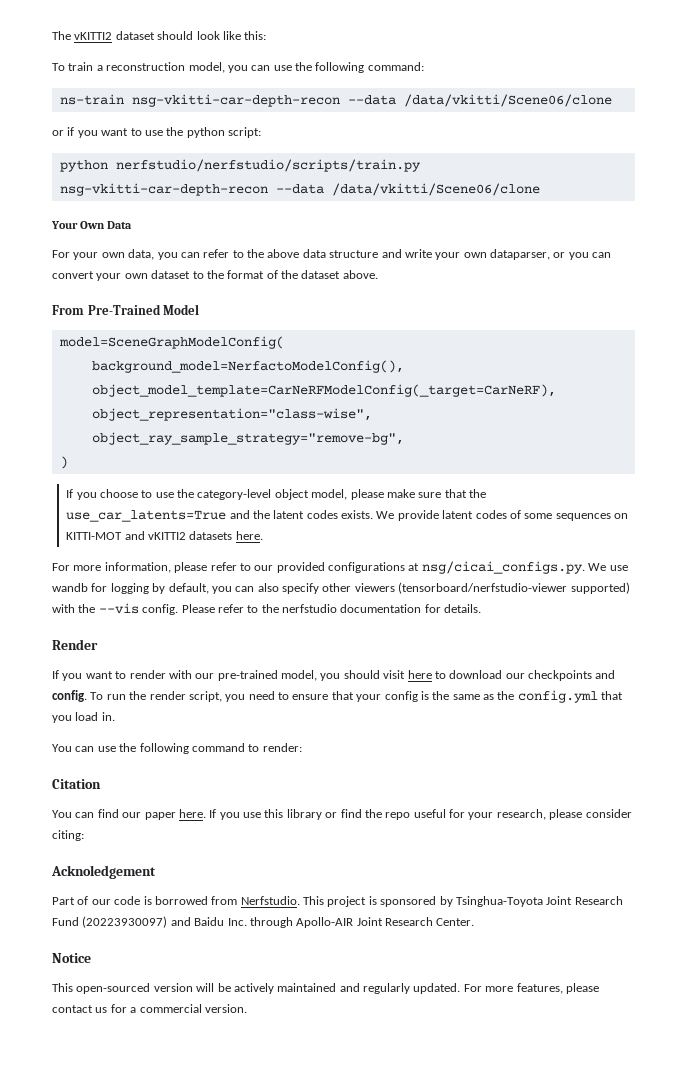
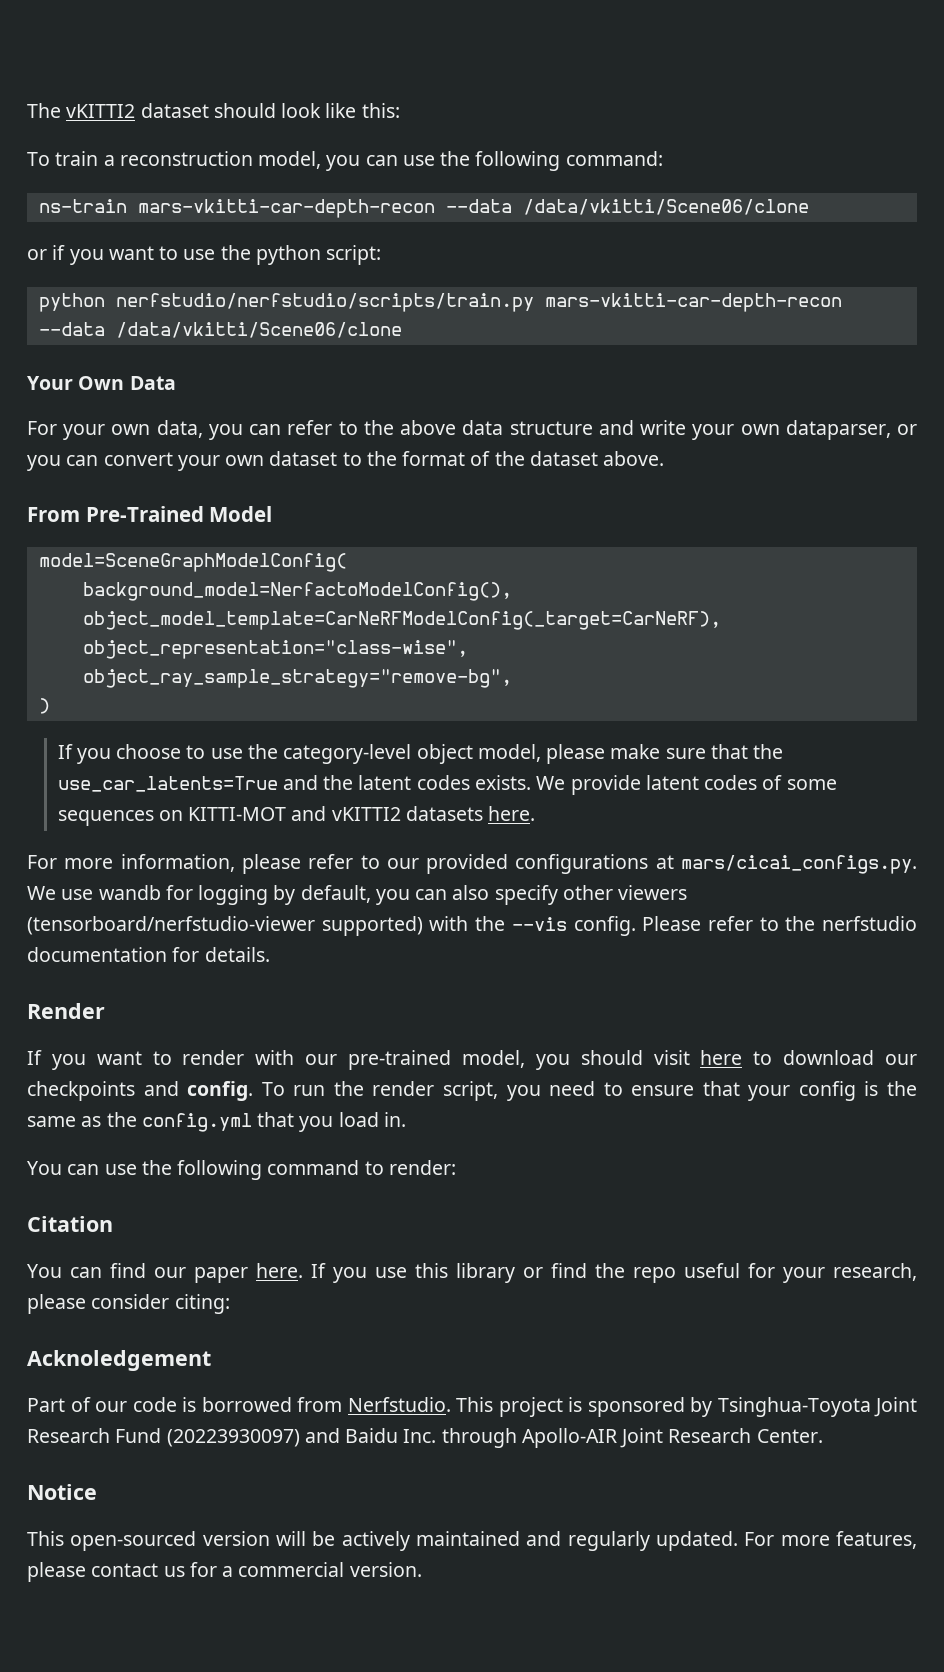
- ns-train nsg-vkitti-car-depth-recon --data /data/vkitti/Scene06/clone
+ ns-train mars-vkitti-car-depth-recon --data /data/vkitti/Scene06/clone
- python nerfstudio/nerfstudio/scripts/train.py nsg-vkitti-car-depth-recon --data /data/vkitti/Scene06/clone
+ python nerfstudio/nerfstudio/scripts/train.py mars-vkitti-car-depth-recon --data /data/vkitti/Scene06/clone
- For more information, please refer to our provided configurations at nsg/cicai_configs.py. We use wandb for logging by default, you can also specify other viewers (tensorboard/nerfstudio-viewer supported) with the --vis config.
+ For more information, please refer to our provided configurations at mars/cicai_configs.py. We use wandb for logging by default, you can also specify other viewers (tensorboard/nerfstudio-viewer supported) with the --vis config.

